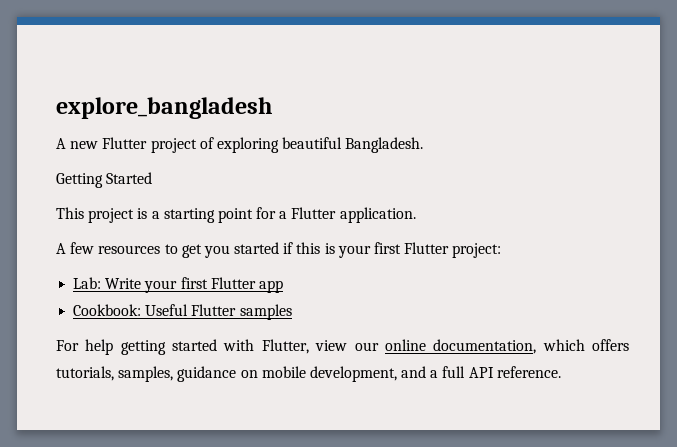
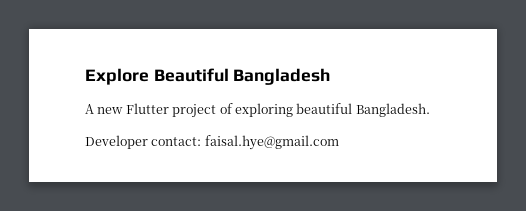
- explore_bangladesh
+ Explore Beautiful Bangladesh
- Getting Started
- This project is a starting point for a Flutter application.
- A few resources to get you started if this is your first Flutter project:
- Lab: Write your first Flutter app
- Cookbook: Useful Flutter samples
- For help getting started with Flutter, view our online documentation, which offers tutorials, samples, guidance on mobile development, and a full API reference.
+ Developer contact: faisal.hye@gmail.com

